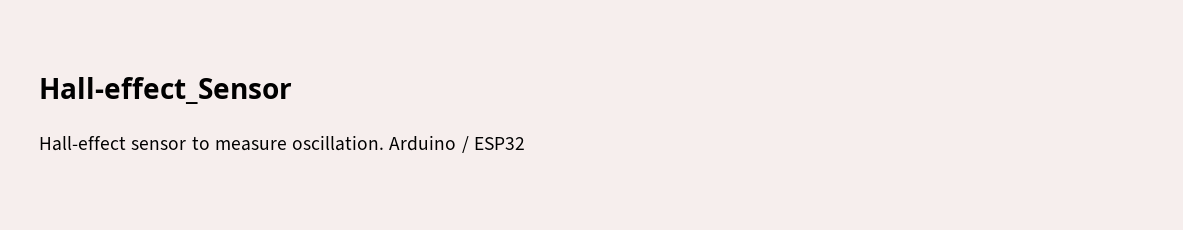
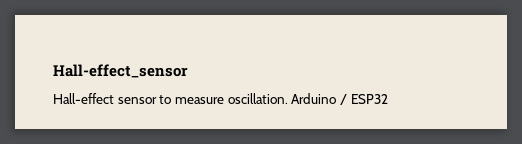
- Hall-effect_Sensor
+ Hall-effect_sensor

